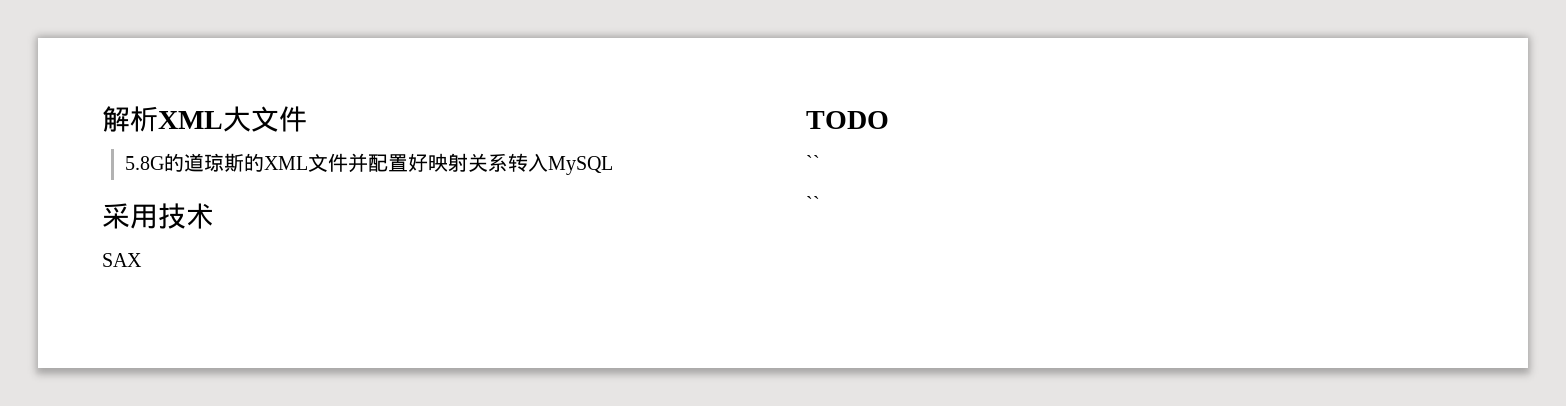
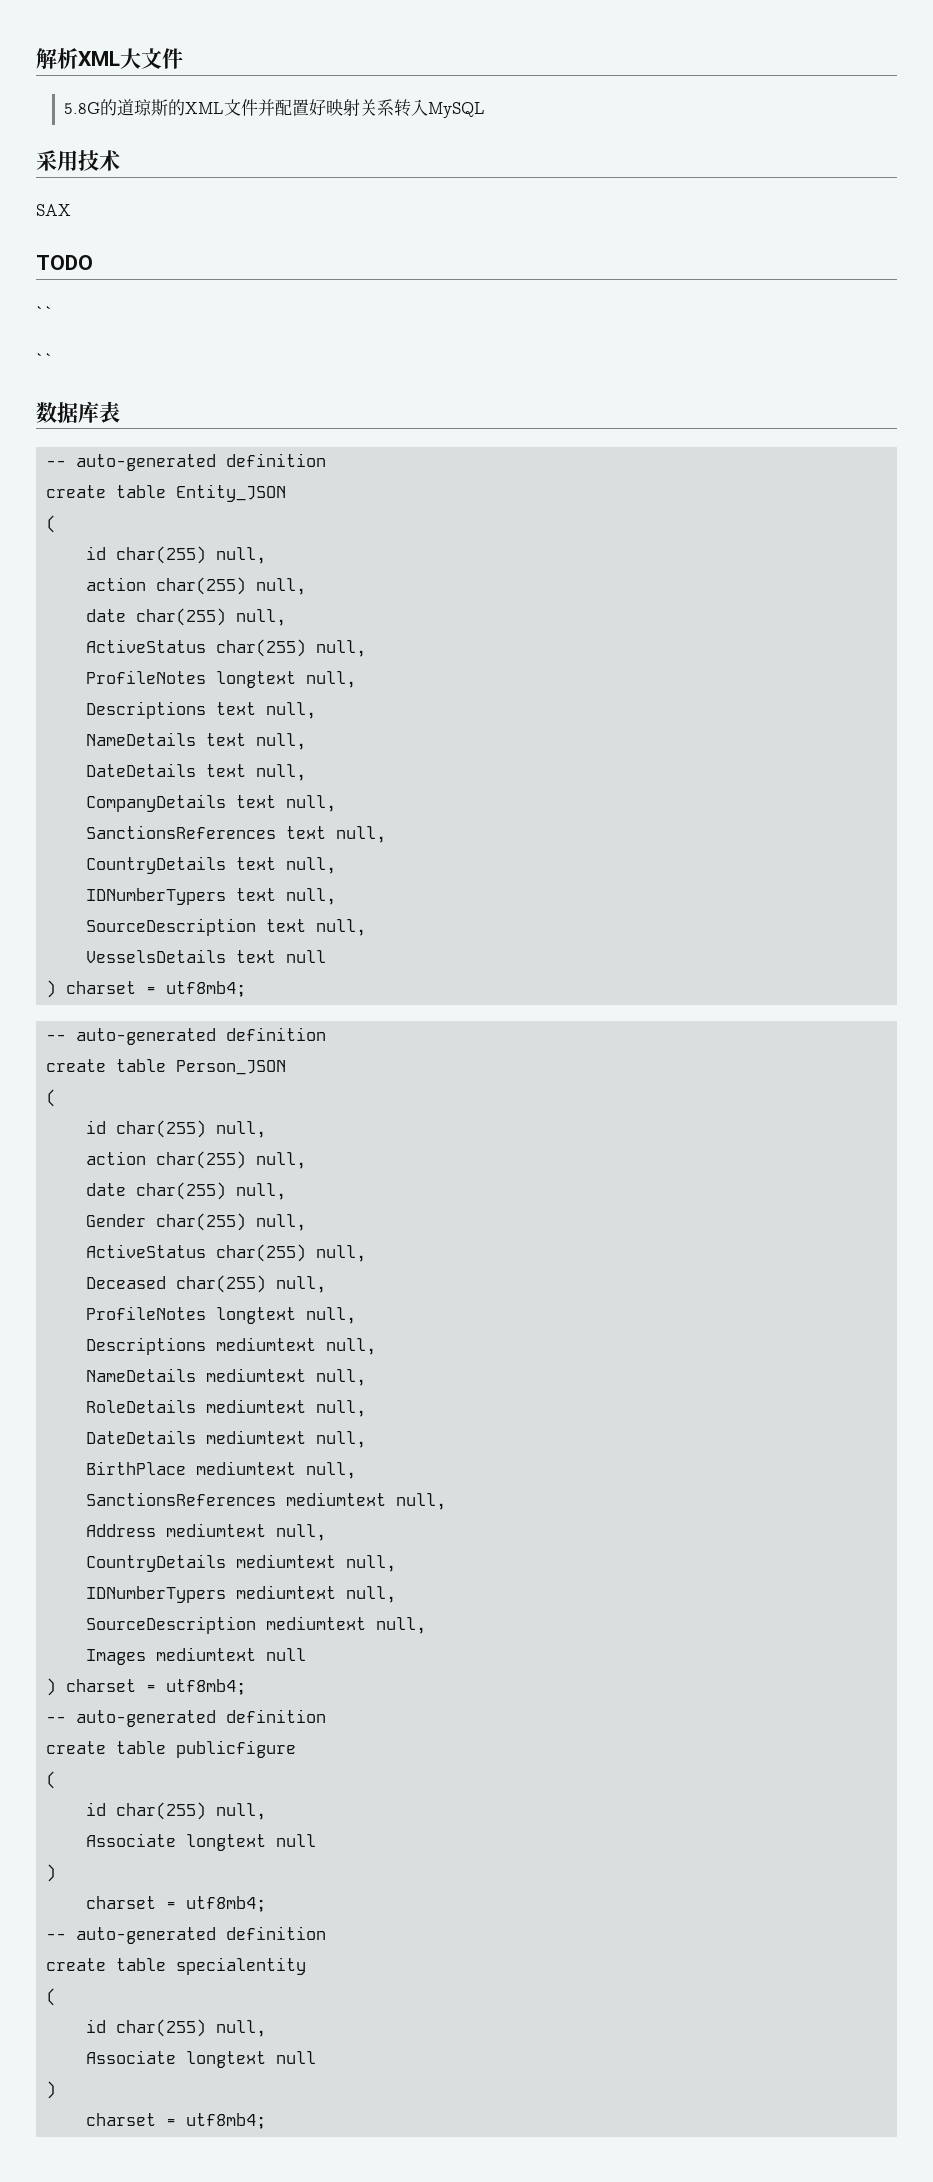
+ 数据库表
+ -- auto-generated definition
+ create table Entity_JSON
+ (
+ id char(255) null,
+ action char(255) null,
+ date char(255) null,
+ ActiveStatus char(255) null,
+ ProfileNotes longtext null,
+ Descriptions text null,
+ NameDetails text null,
+ DateDetails text null,
+ CompanyDetails text null,
+ SanctionsReferences text null,
+ CountryDetails text null,
+ IDNumberTypers text null,
+ SourceDescription text null,
+ VesselsDetails text null
+ ) charset = utf8mb4;
+ -- auto-generated definition
+ create table Person_JSON
+ (
+ id char(255) null,
+ action char(255) null,
+ date char(255) null,
+ Gender char(255) null,
+ ActiveStatus char(255) null,
+ Deceased char(255) null,
+ ProfileNotes longtext null,
+ Descriptions mediumtext null,
+ NameDetails mediumtext null,
+ RoleDetails mediumtext null,
+ DateDetails mediumtext null,
+ BirthPlace mediumtext null,
+ SanctionsReferences mediumtext null,
+ Address mediumtext null,
+ CountryDetails mediumtext null,
+ IDNumberTypers mediumtext null,
+ SourceDescription mediumtext null,
+ Images mediumtext null
+ ) charset = utf8mb4;
+ -- auto-generated definition
+ create table publicfigure
+ (
+ id char(255) null,
+ Associate longtext null
+ )
+ charset = utf8mb4;
+ -- auto-generated definition
+ create table specialentity
+ (
+ id char(255) null,
+ Associate longtext null
+ )
+ charset = utf8mb4;

